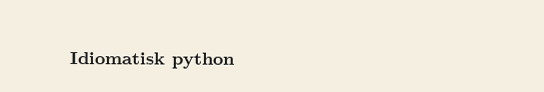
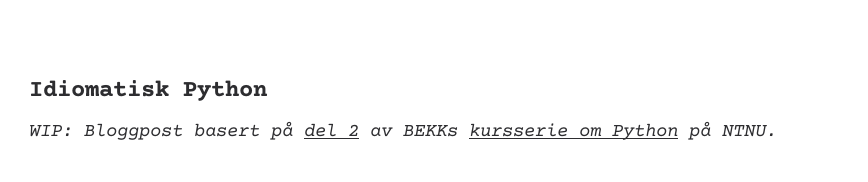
- Idiomatisk python
+ Idiomatisk Python
+ WIP: Bloggpost basert på del 2 av BEKKs kursserie om Python på NTNU.

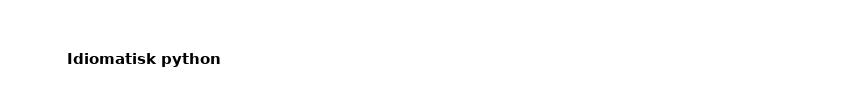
- Idiomatisk Python
- WIP: Bloggpost basert på del 2 av BEKKs kursserie om Python på NTNU.
+ Idiomatisk python

